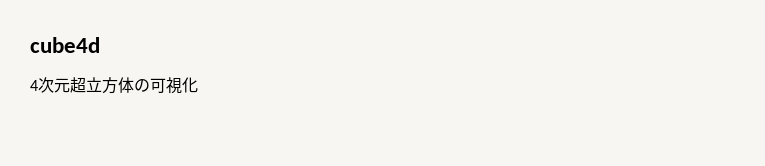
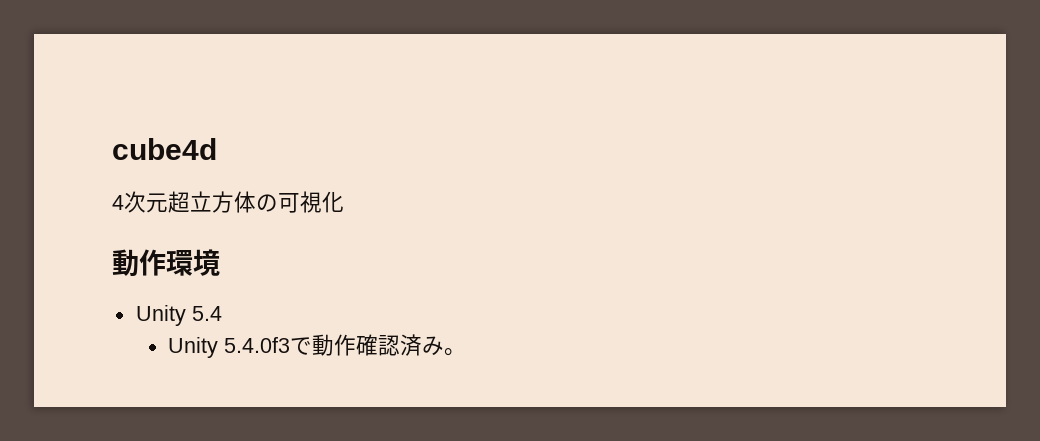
+ 動作環境
+ Unity 5.4
+ Unity 5.4.0f3で動作確認済み。

